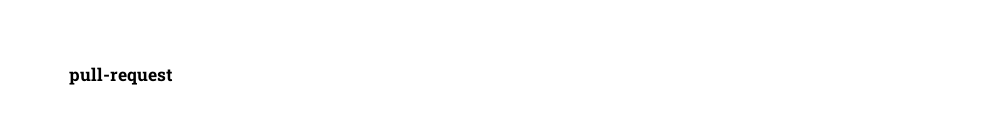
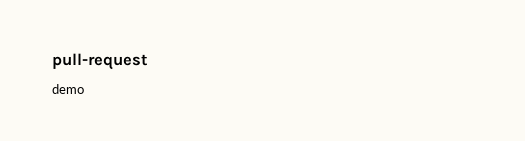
+ demo

